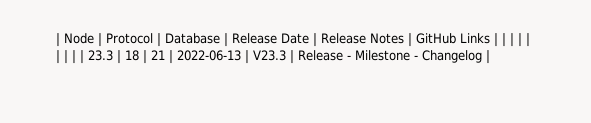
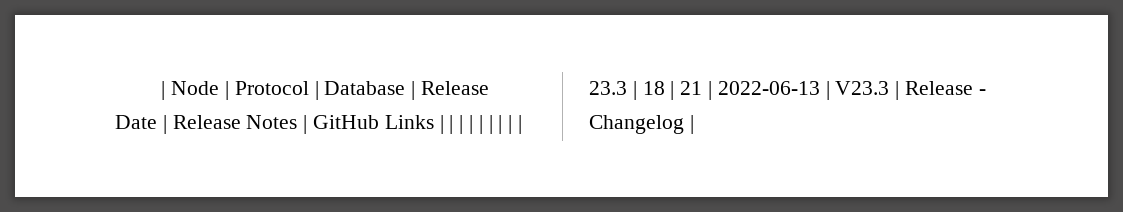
- | Node | Protocol | Database | Release Date | Release Notes | GitHub Links | | | | | | | | | 23.3 | 18 | 21 | 2022-06-13 | V23.3 | Release - Milestone - Changelog |
+ | Node | Protocol | Database | Release Date | Release Notes | GitHub Links | | | | | | | | | 23.3 | 18 | 21 | 2022-06-13 | V23.3 | Release - Changelog |

